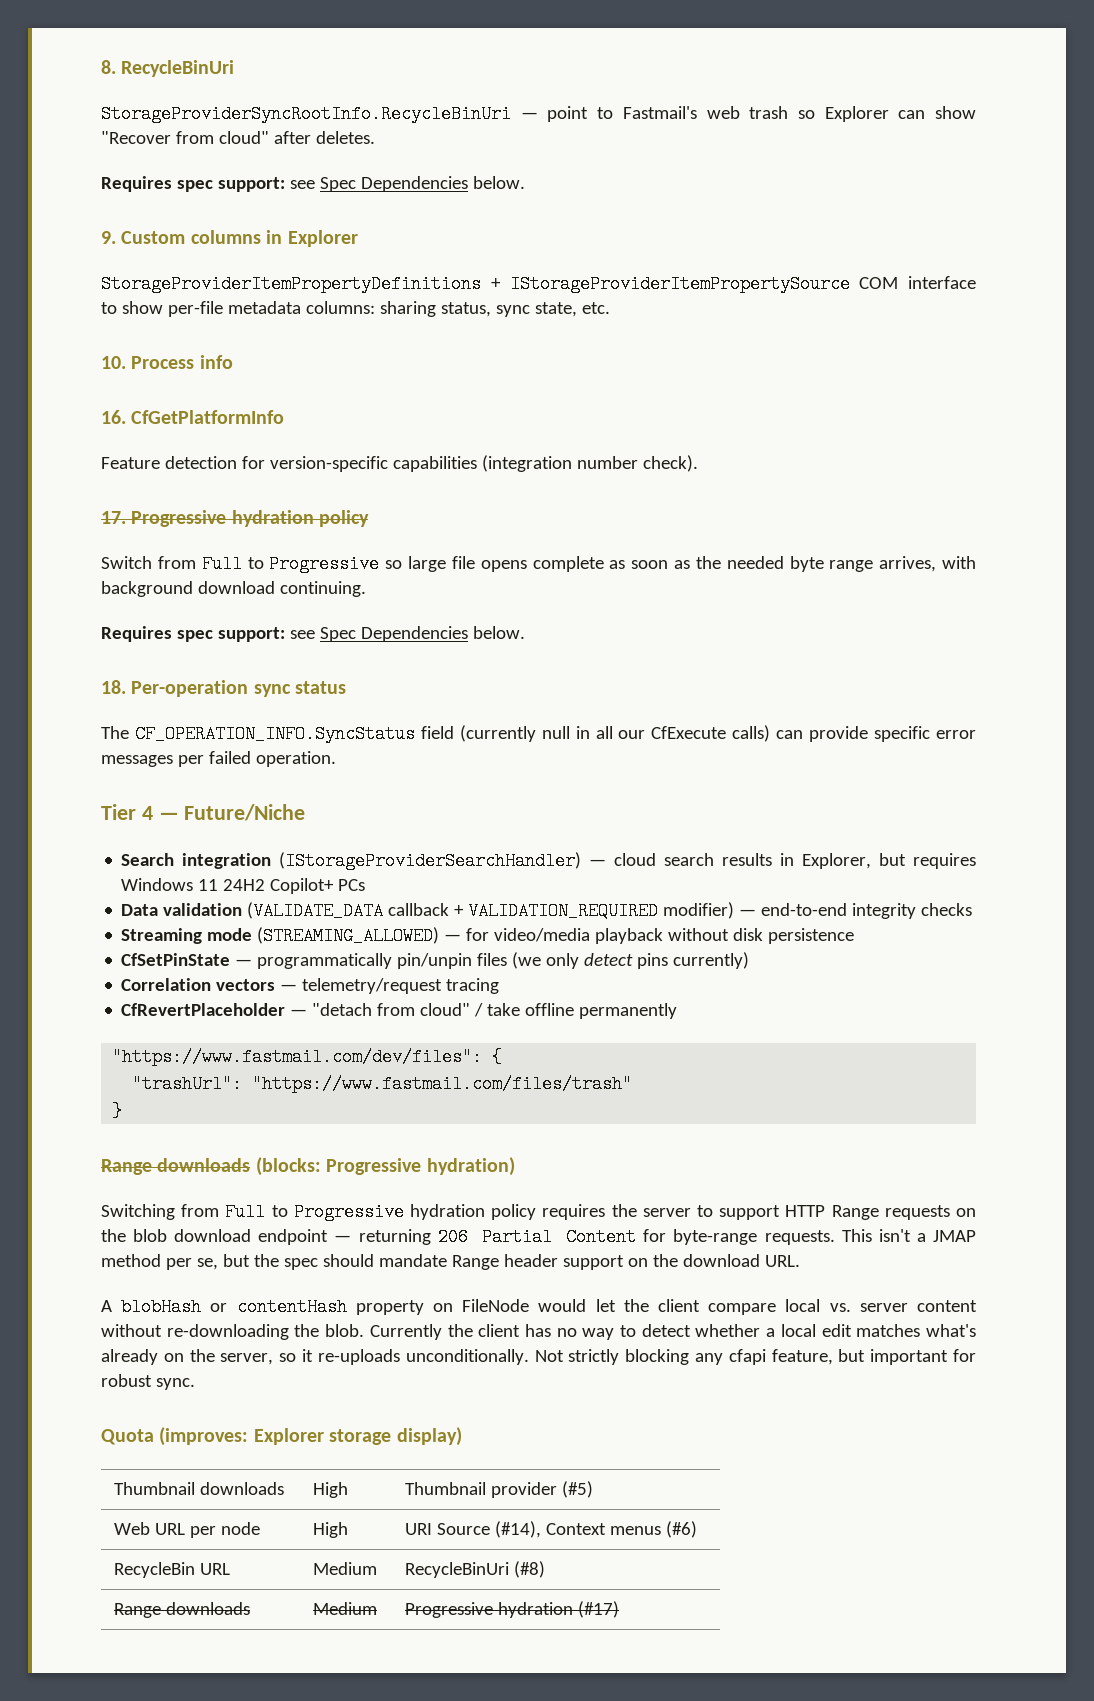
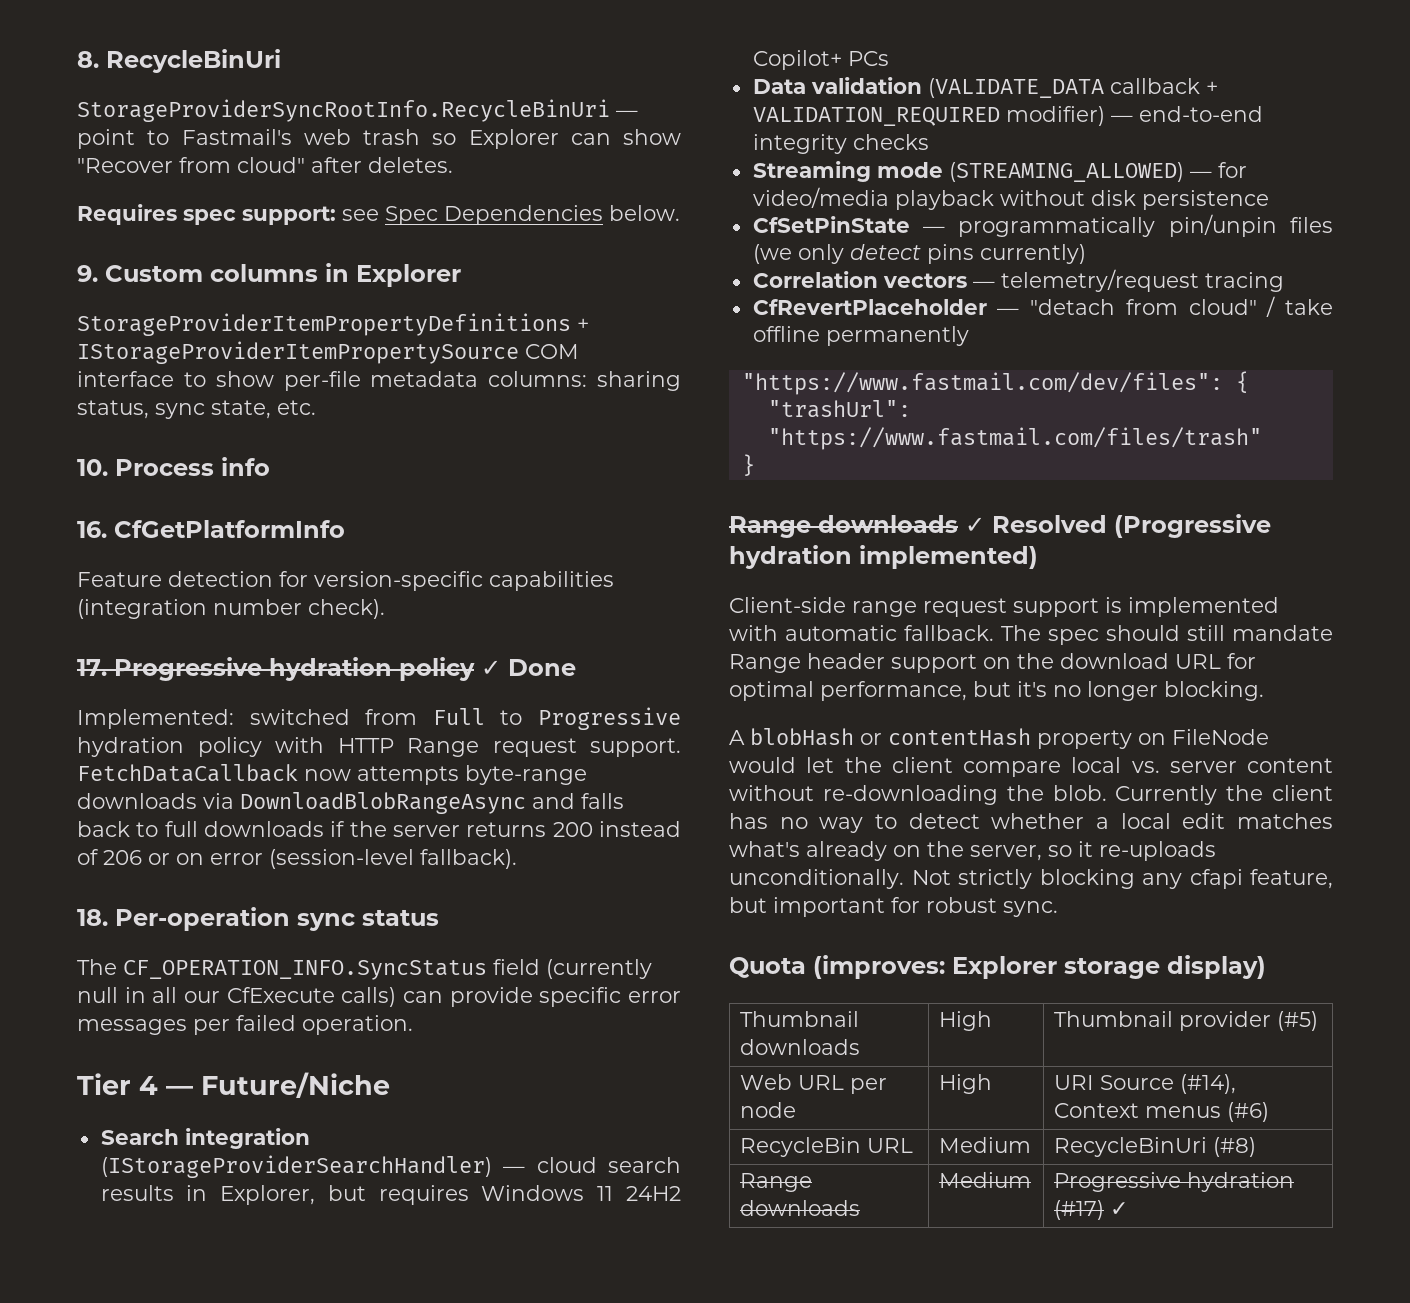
- 17. Progressive hydration policy
- Switch from Full to Progressive so large file opens complete as soon as the needed byte range arrives, with background download continuing.
- Requires spec support: see Spec Dependencies below.
+ 17. Progressive hydration policy ✓ Done
+ Implemented: switched from Full to Progressive hydration policy with HTTP Range request support. FetchDataCallback now attempts byte-range downloads via DownloadBlobRangeAsync and falls back to full downloads if the server returns 200 instead of 206 or on error (session-level fallback).
- Range downloads (blocks: Progressive hydration)
- Switching from Full to Progressive hydration policy requires the server to support HTTP Range requests on the blob download endpoint — returning 206 Partial Content for byte-range requests. This isn't a JMAP method per se, but the spec should mandate Range header support on the download URL.
+ Range downloads ✓ Resolved (Progressive hydration implemented)
+ Client-side range request support is implemented with automatic fallback. The spec should still mandate Range header support on the download URL for optimal performance, but it's no longer blocking.
- Range downloads | Medium | Progressive hydration (#17)
+ Range downloads | Medium | Progressive hydration (#17) ✓

